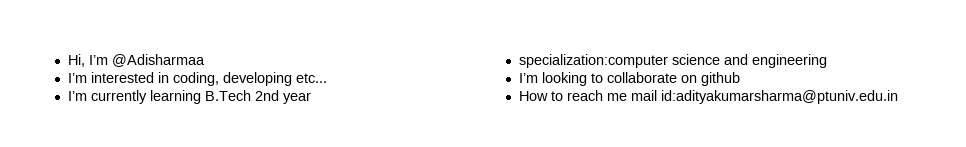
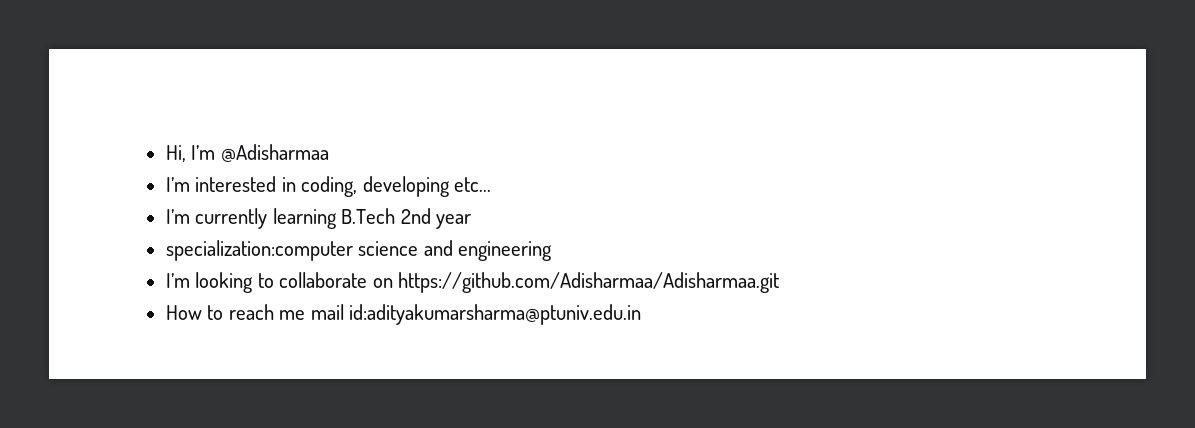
- I’m looking to collaborate on github
+ I’m looking to collaborate on https://github.com/Adisharmaa/Adisharmaa.git

